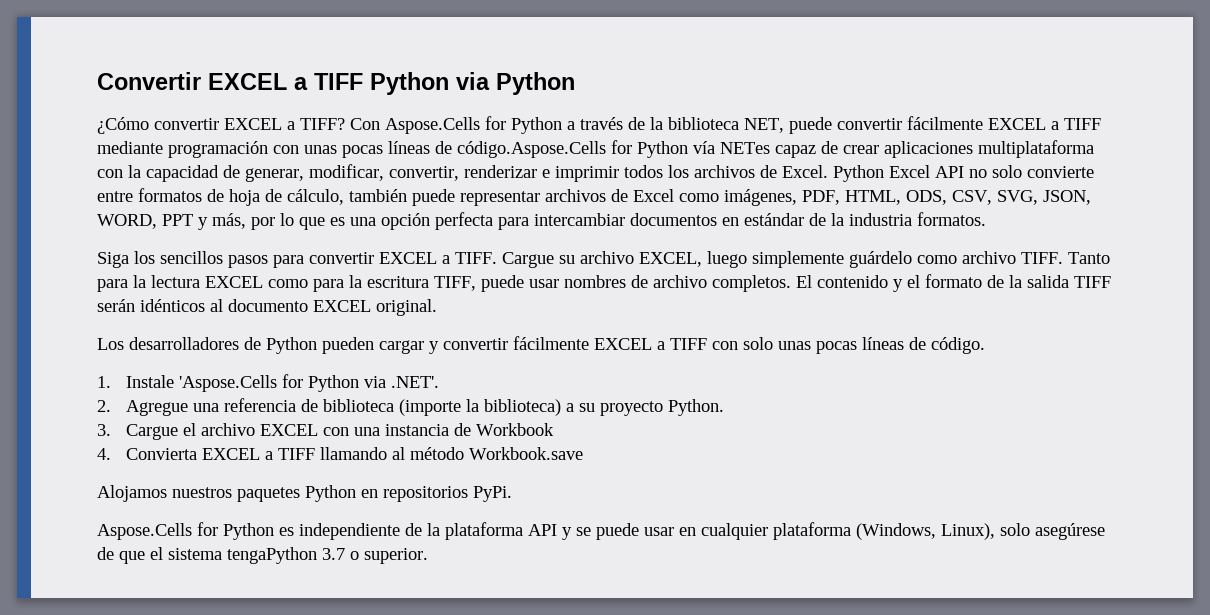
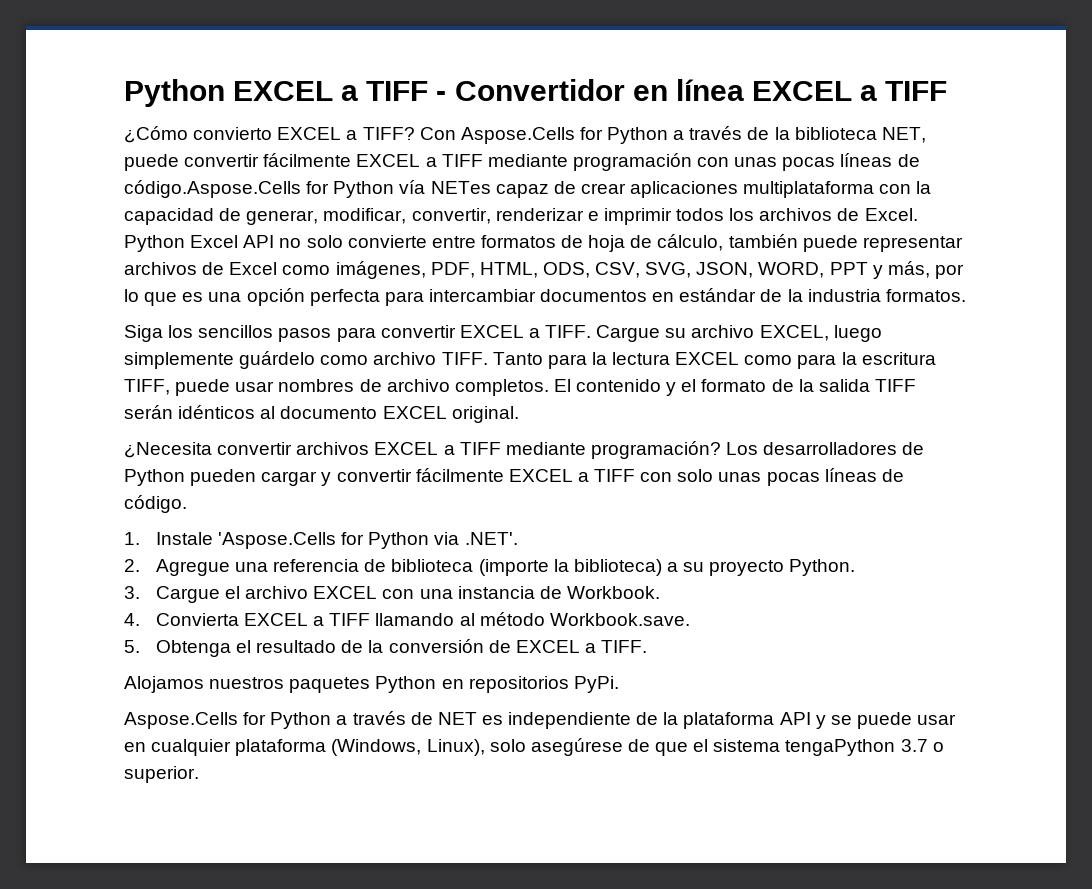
- Convertir EXCEL a TIFF Python via Python
+ Python EXCEL a TIFF - Convertidor en línea EXCEL a TIFF
- ¿Cómo convertir EXCEL a TIFF?
+ ¿Cómo convierto EXCEL a TIFF?
+ ¿Necesita convertir archivos EXCEL a TIFF mediante programación?
- 3. Cargue el archivo EXCEL con una instancia de Workbook
+ 3. Cargue el archivo EXCEL con una instancia de Workbook.
- 4. Convierta EXCEL a TIFF llamando al método Workbook.save
+ 4. Convierta EXCEL a TIFF llamando al método Workbook.save.
+ 5. Obtenga el resultado de la conversión de EXCEL a TIFF.
- Aspose.Cells for Python es independiente de la plataforma API y se puede usar en cualquier plataforma (Windows, Linux), solo asegúrese de que el sistema tengaPython 3.7 o superior.
+ Aspose.Cells for Python a través de NET es independiente de la plataforma API y se puede usar en cualquier plataforma (Windows, Linux), solo asegúrese de que el sistema tengaPython 3.7 o superior.

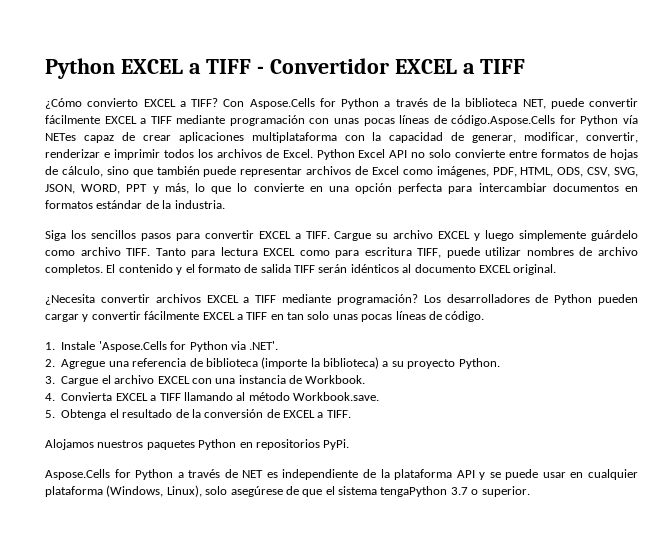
- Python EXCEL a TIFF - Convertidor en línea EXCEL a TIFF
+ Python EXCEL a TIFF - Convertidor EXCEL a TIFF
- Python Excel API no solo convierte entre formatos de hoja de cálculo, también puede representar archivos de Excel como imágenes, PDF, HTML, ODS, CSV, SVG, JSON, WORD, PPT y más, por lo que es una opción perfecta para intercambiar documentos en estándar de la industria formatos.
+ Python Excel API no solo convierte entre formatos de hojas de cálculo, sino que también puede representar archivos de Excel como imágenes, PDF, HTML, ODS, CSV, SVG, JSON, WORD, PPT y más, lo que lo convierte en una opción perfecta para intercambiar documentos en formatos estándar de la industria.
- Cargue su archivo EXCEL, luego simplemente guárdelo como archivo TIFF.
+ Cargue su archivo EXCEL y luego simplemente guárdelo como archivo TIFF.
- Tanto para la lectura EXCEL como para la escritura TIFF, puede usar nombres de archivo completos.
+ Tanto para lectura EXCEL como para escritura TIFF, puede utilizar nombres de archivo completos.
- El contenido y el formato de la salida TIFF serán idénticos al documento EXCEL original.
+ El contenido y el formato de salida TIFF serán idénticos al documento EXCEL original.
- Los desarrolladores de Python pueden cargar y convertir fácilmente EXCEL a TIFF con solo unas pocas líneas de código.
+ Los desarrolladores de Python pueden cargar y convertir fácilmente EXCEL a TIFF en tan solo unas pocas líneas de código.

